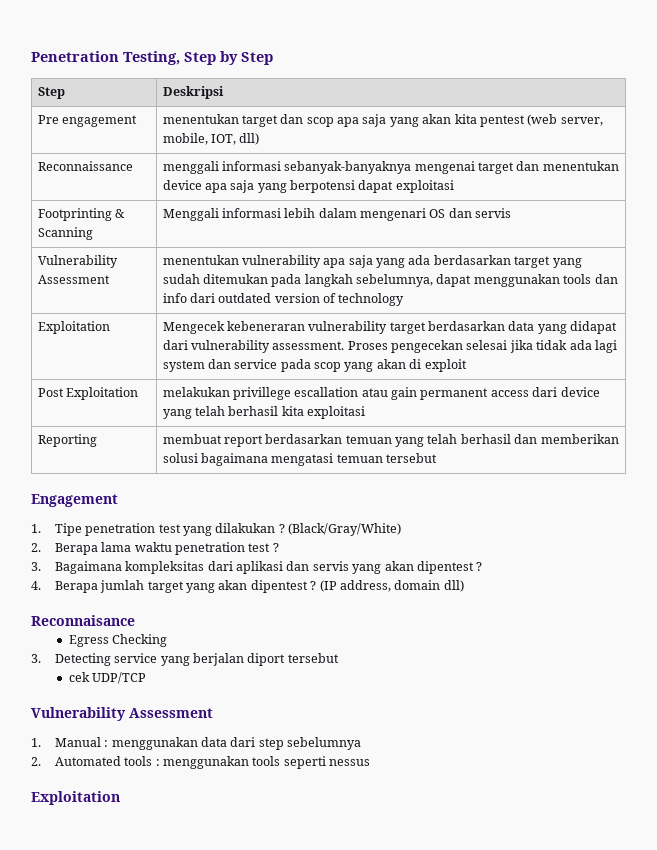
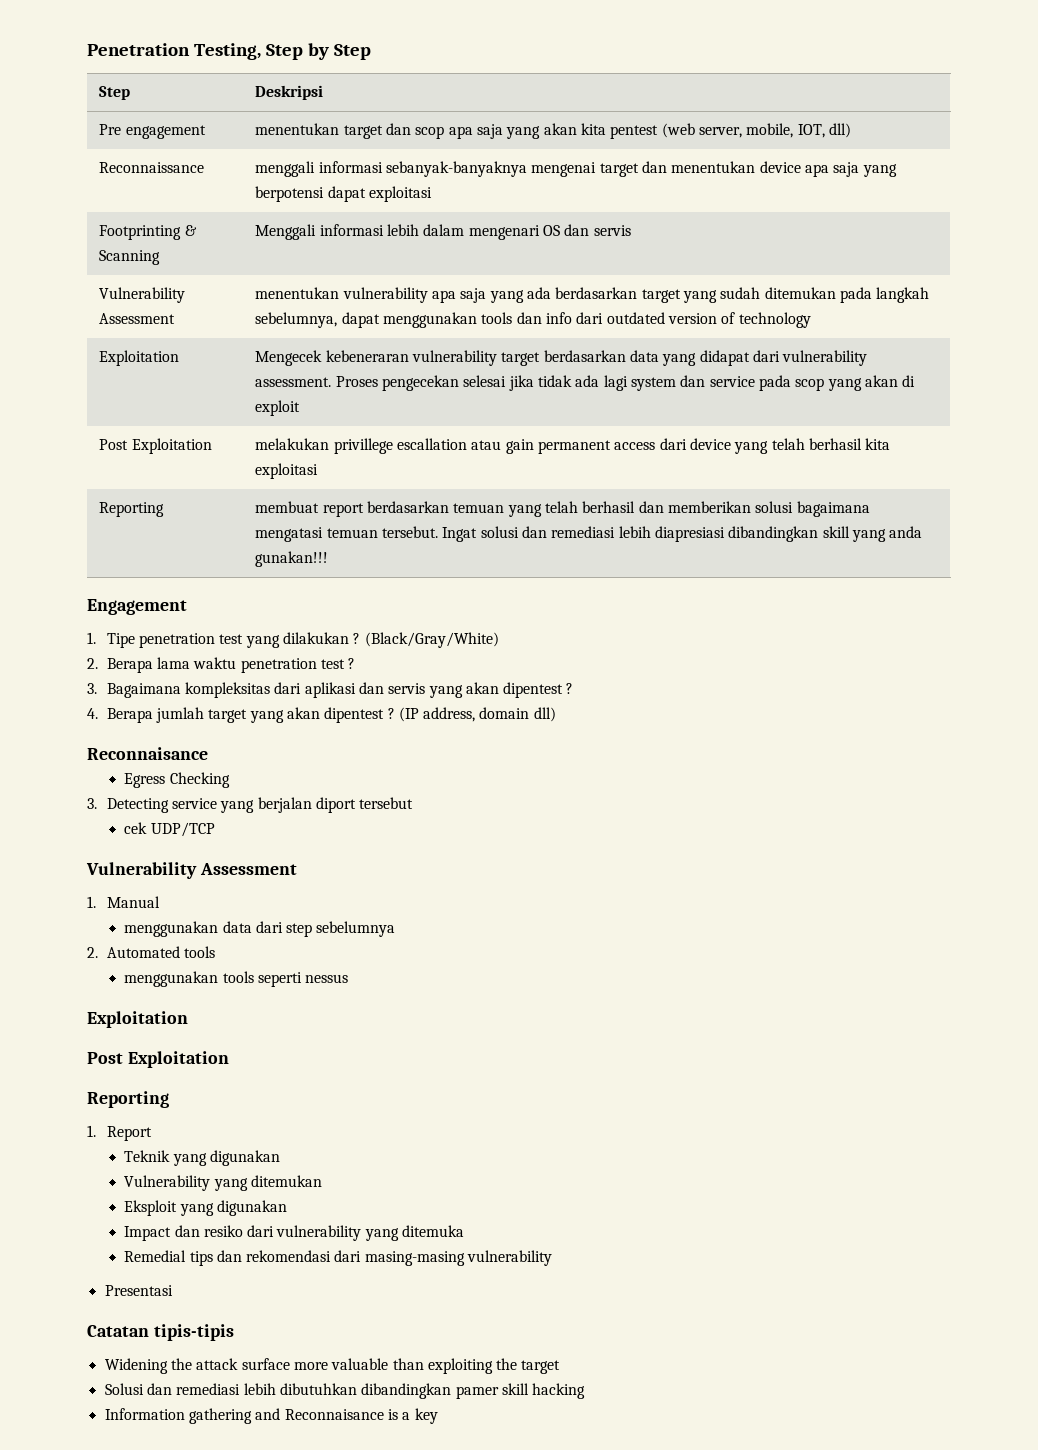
- Reporting | membuat report berdasarkan temuan yang telah berhasil dan memberikan solusi bagaimana mengatasi temuan tersebut
+ Reporting | membuat report berdasarkan temuan yang telah berhasil dan memberikan solusi bagaimana mengatasi temuan tersebut. Ingat solusi dan remediasi lebih diapresiasi dibandingkan skill yang anda gunakan!!!
- 1. Manual : menggunakan data dari step sebelumnya
+ 1. Manual
+ menggunakan data dari step sebelumnya
- 2. Automated tools : menggunakan tools seperti nessus
+ 2. Automated tools
+ menggunakan tools seperti nessus
  Exploitation
+ Post Exploitation
+ Reporting
+ 1. Report
+ Teknik yang digunakan
+ Vulnerability yang ditemukan
+ Eksploit yang digunakan
+ Impact dan resiko dari vulnerability yang ditemuka
+ Remedial tips dan rekomendasi dari masing-masing vulnerability
+ Presentasi
+ Catatan tipis-tipis
+ Widening the attack surface more valuable than exploiting the target
+ Solusi dan remediasi lebih dibutuhkan dibandingkan pamer skill hacking
+ Information gathering and Reconnaisance is a key

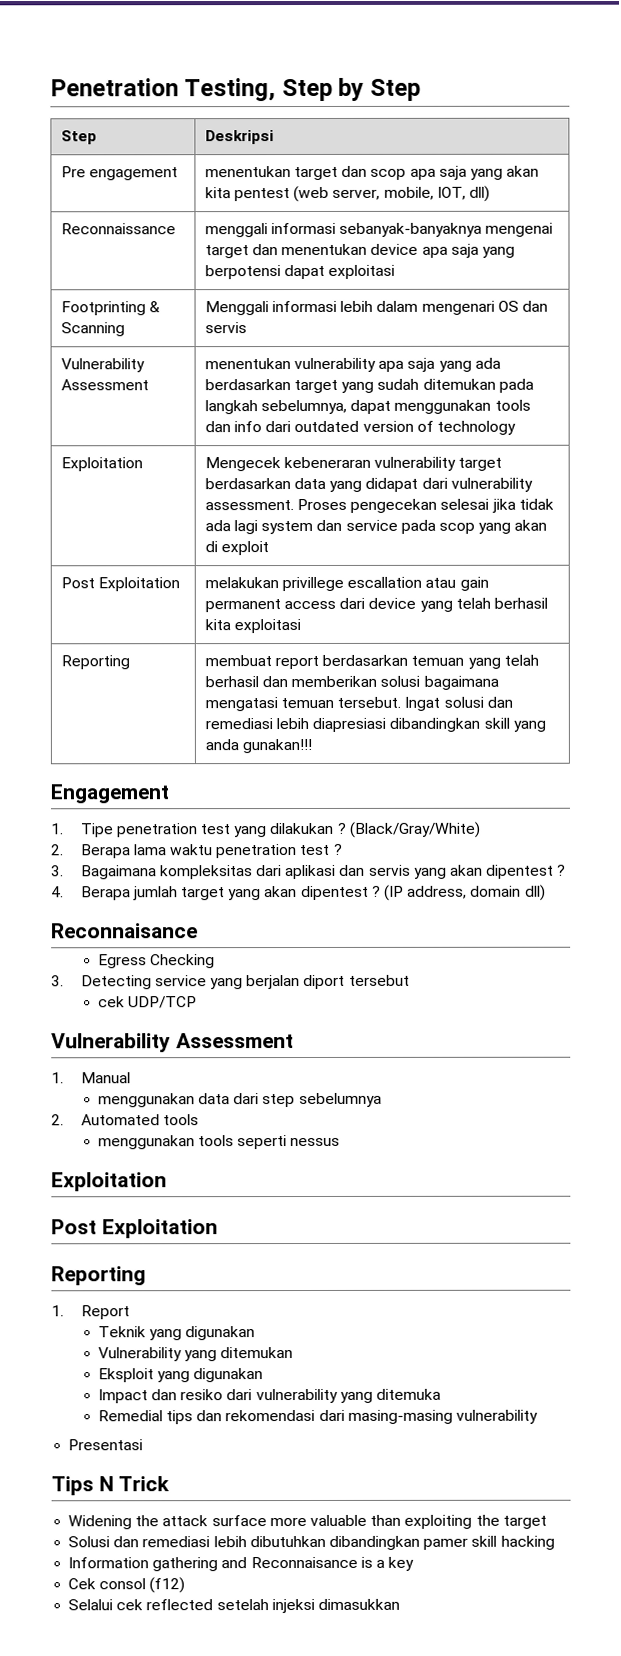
- Catatan tipis-tipis
+ Tips N Trick
+ Cek consol (f12)
+ Selalui cek reflected setelah injeksi dimasukkan

